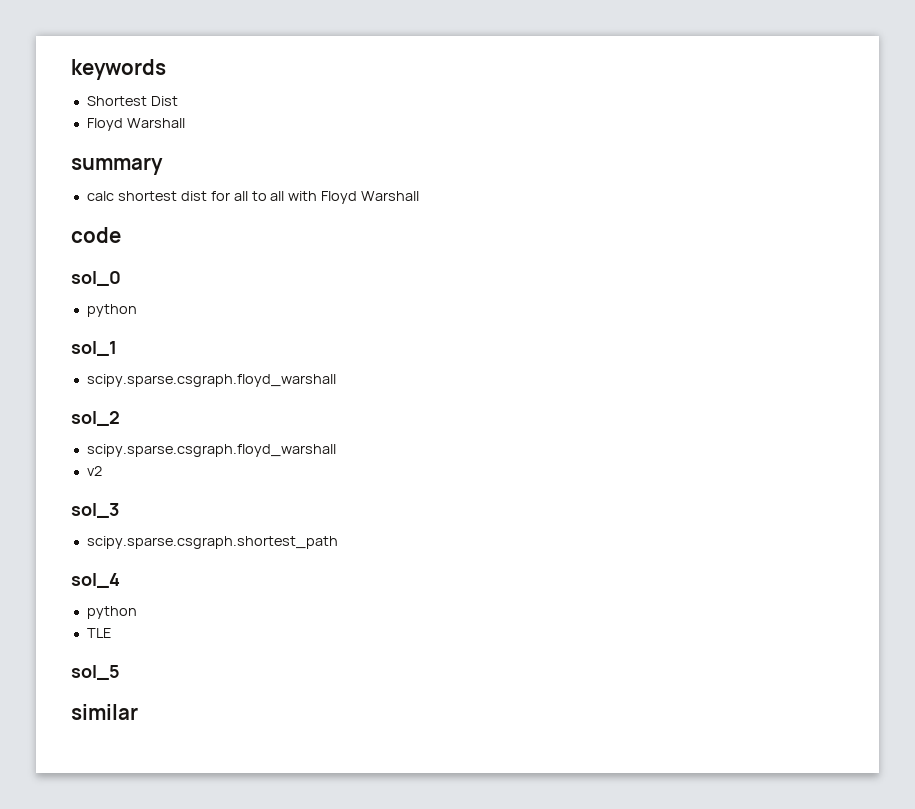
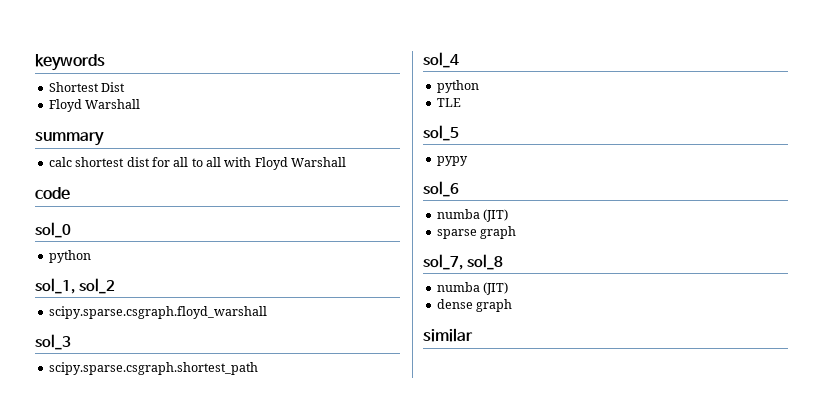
- sol_1
- scipy.sparse.csgraph.floyd_warshall
- sol_2
+ sol_1, sol_2
- v2
+ pypy
+ sol_6
+ numba (JIT)
+ sparse graph
+ sol_7, sol_8
+ numba (JIT)
+ dense graph

